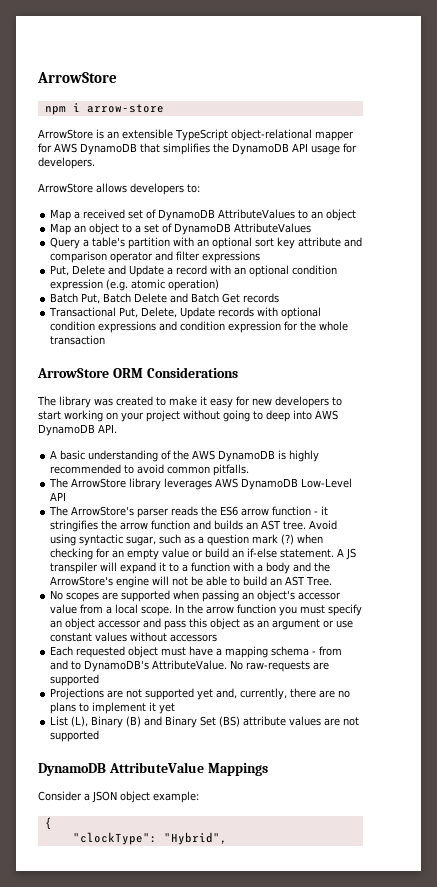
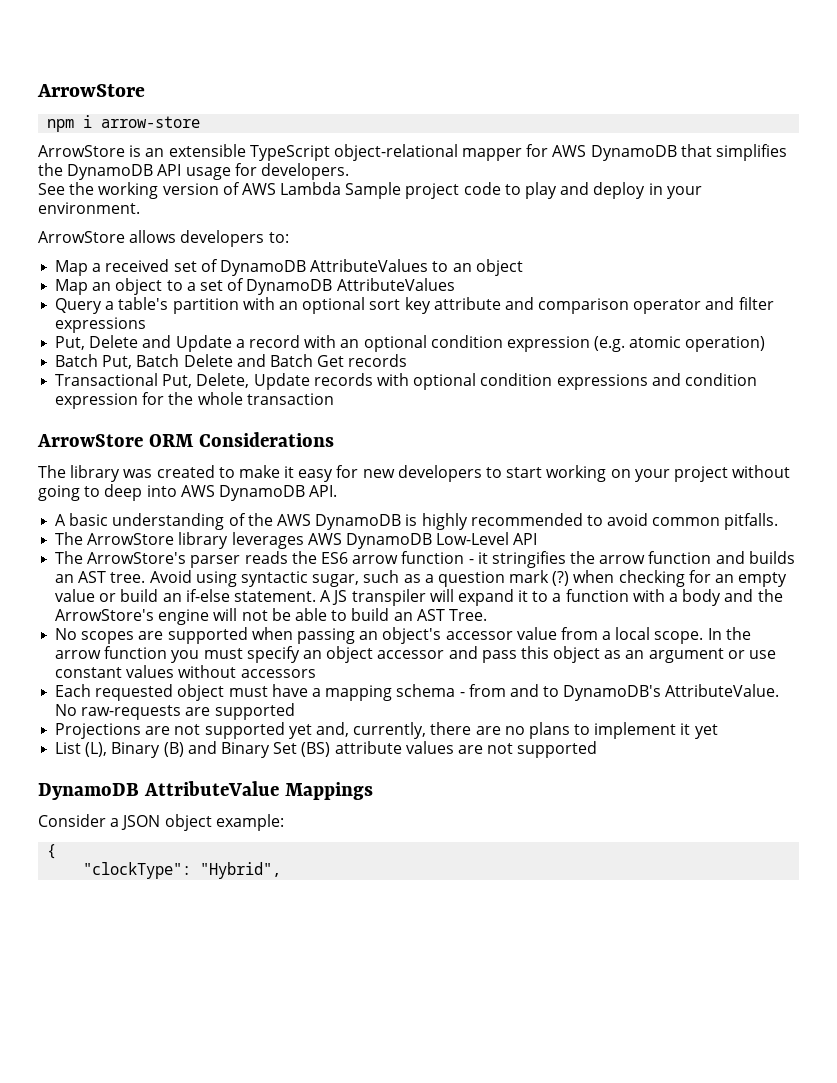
+ See the working version of AWS Lambda Sample project code to play and deploy in your environment.

